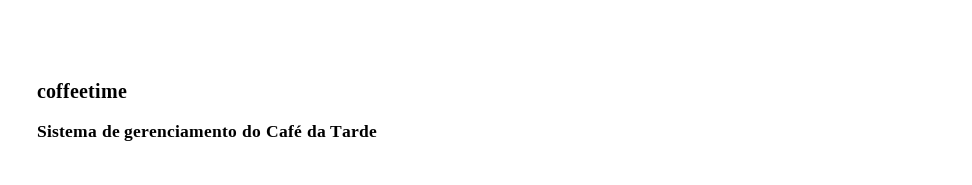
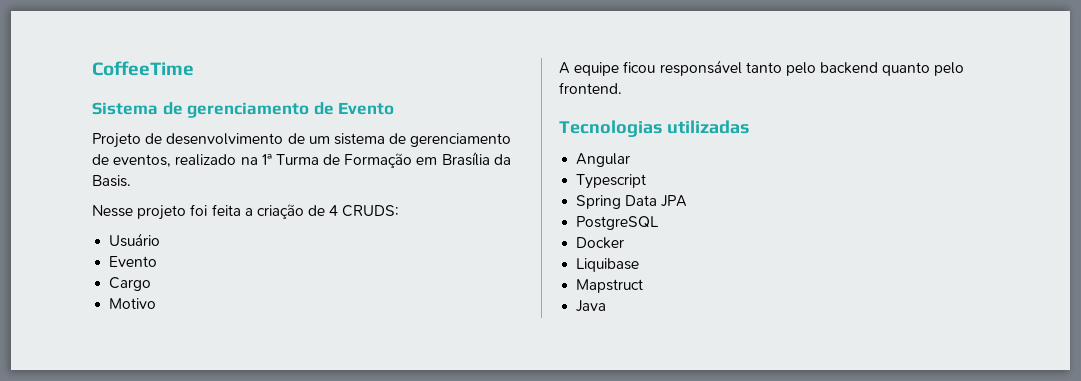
- coffeetime
+ CoffeeTime
- Sistema de gerenciamento do Café da Tarde
+ Sistema de gerenciamento de Evento
+ Projeto de desenvolvimento de um sistema de gerenciamento de eventos, realizado na 1ª Turma de Formação em Brasília da Basis.
+ Nesse projeto foi feita a criação de 4 CRUDS:
+ Usuário
+ Evento
+ Cargo
+ Motivo
+ A equipe ficou responsável tanto pelo backend quanto pelo frontend.
+ Tecnologias utilizadas
+ Angular
+ Typescript
+ Spring Data JPA
+ PostgreSQL
+ Docker
+ Liquibase
+ Mapstruct
+ Java

